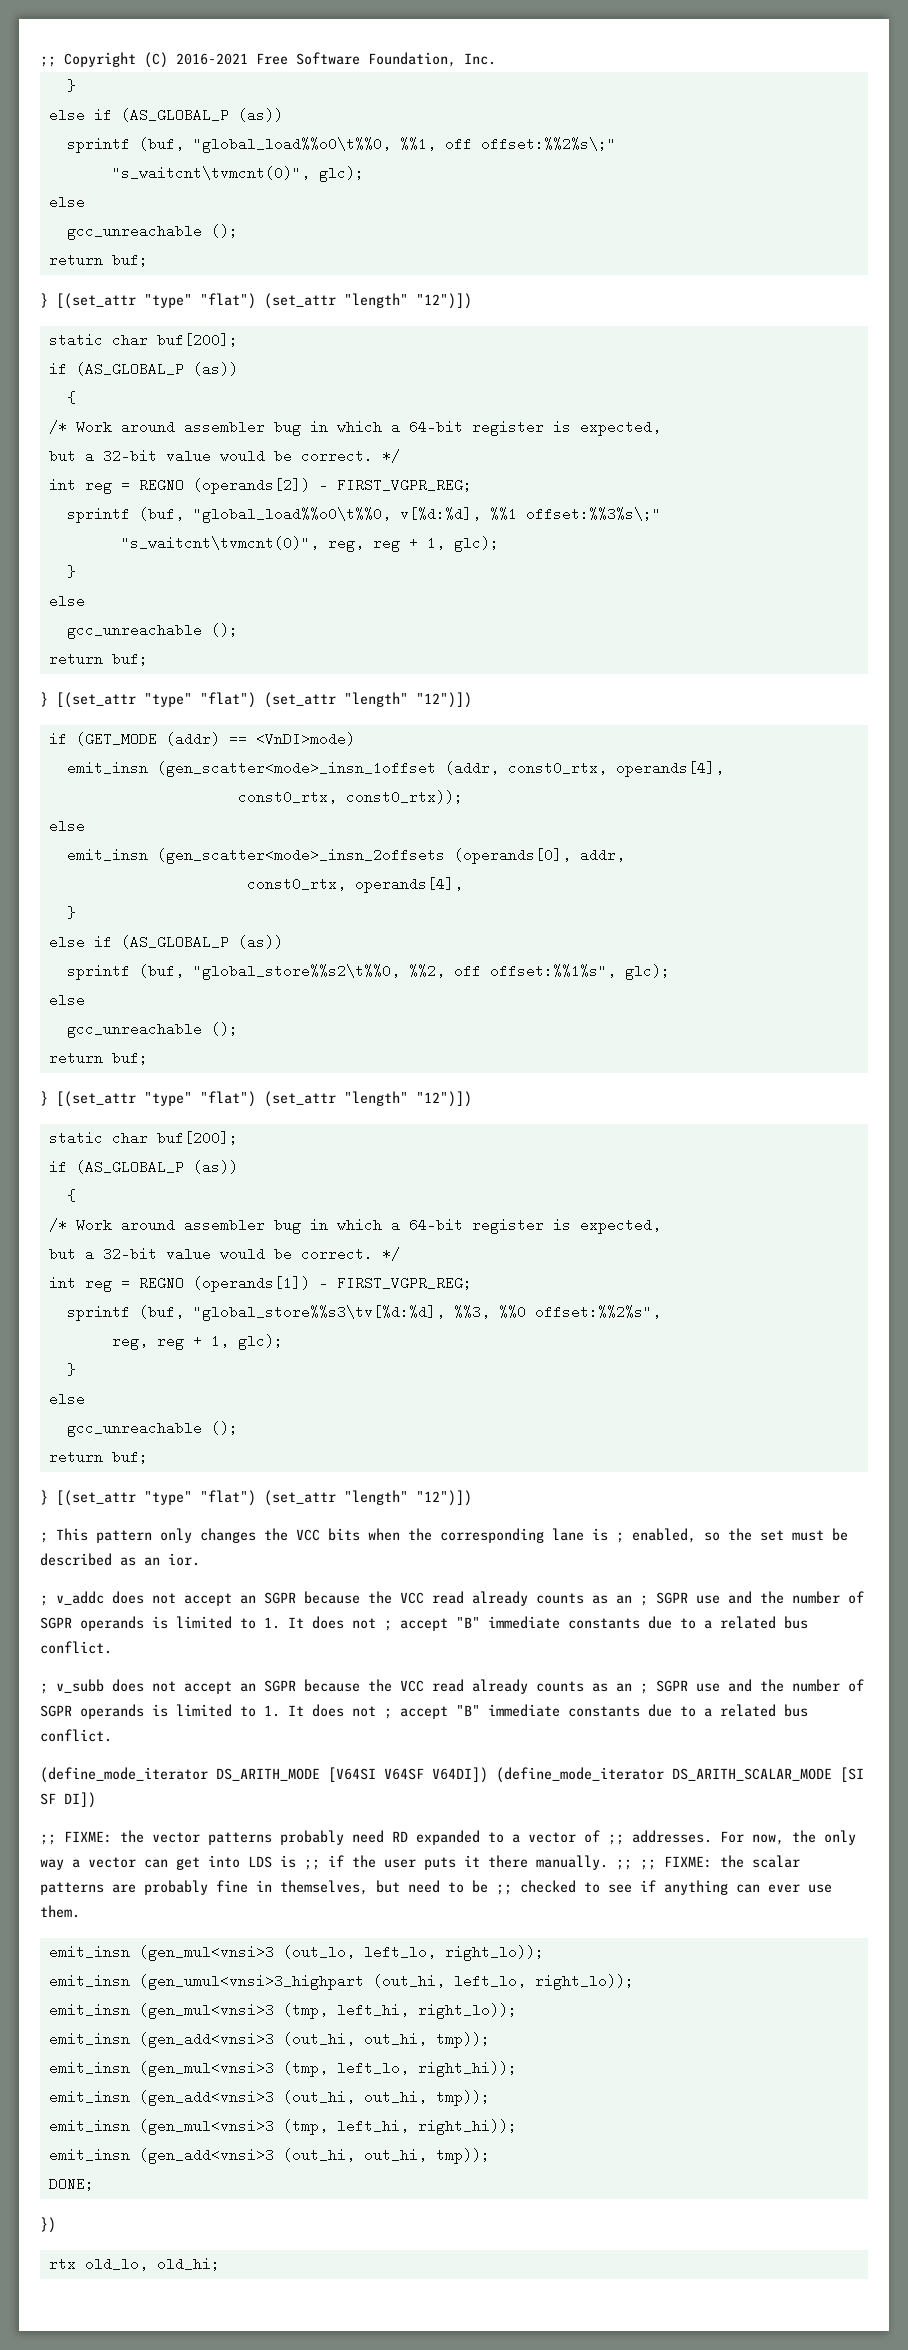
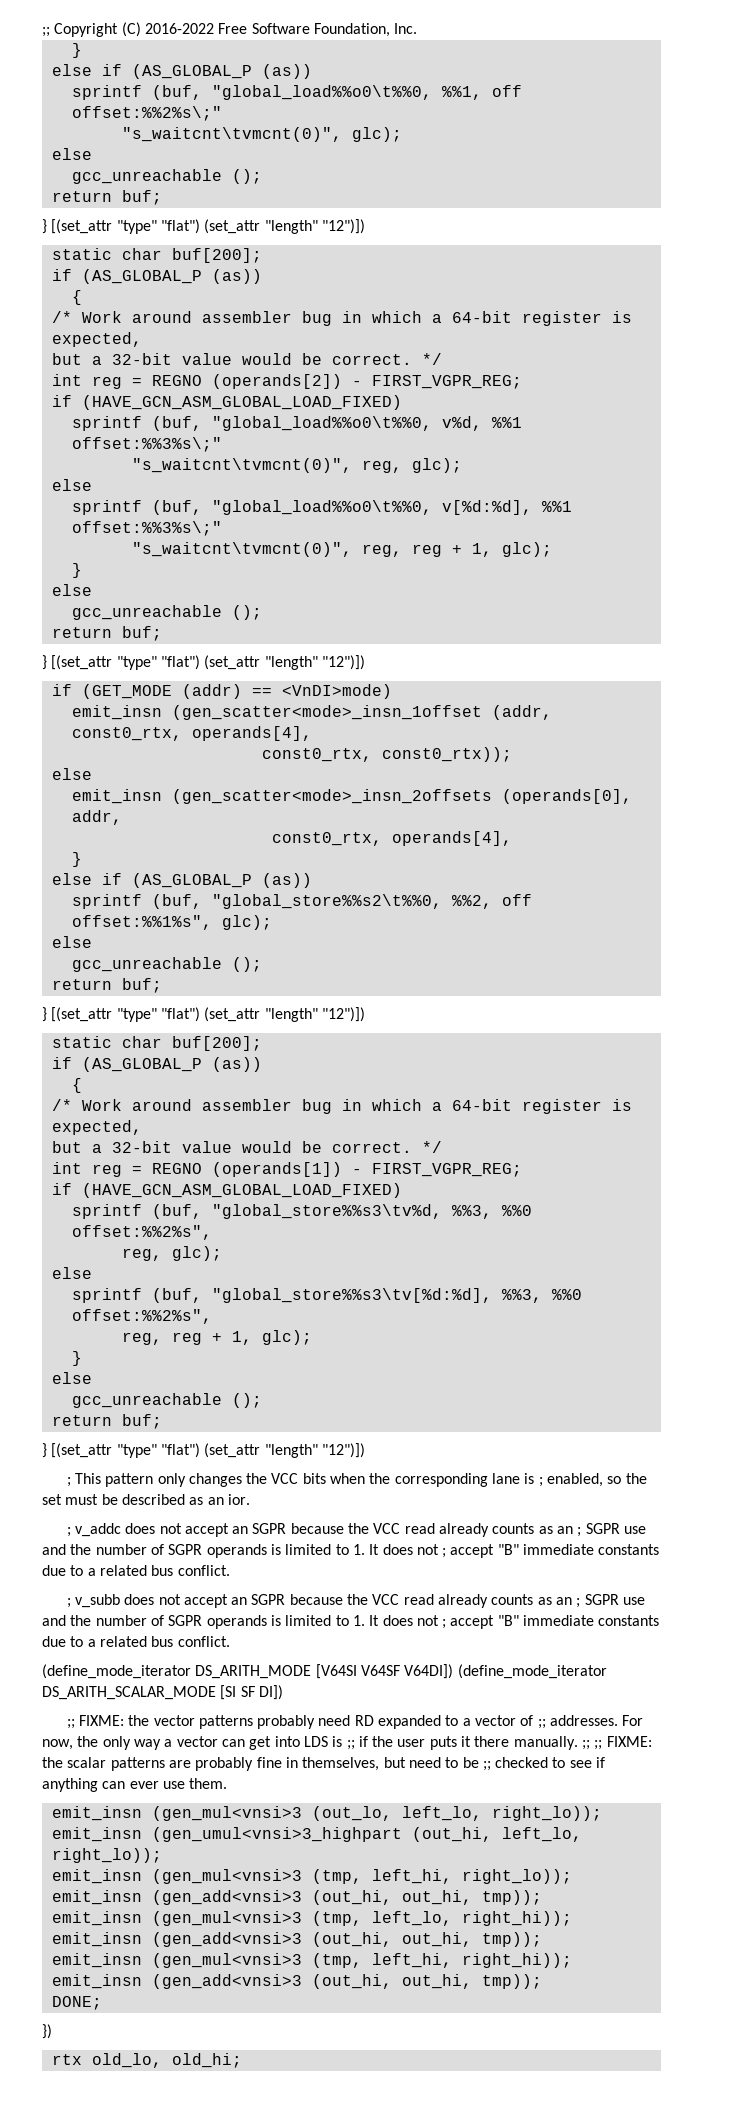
- ;; Copyright (C) 2016-2021 Free Software Foundation, Inc.
+ ;; Copyright (C) 2016-2022 Free Software Foundation, Inc.
  int reg = REGNO (operands[2]) - FIRST_VGPR_REG;
+ if (HAVE_GCN_ASM_GLOBAL_LOAD_FIXED)
+ sprintf (buf, "global_load%%o0\t%%0, v%d, %%1 offset:%%3%s\;"
+ "s_waitcnt\tvmcnt(0)", reg, glc);
+ else
  int reg = REGNO (operands[1]) - FIRST_VGPR_REG;
+ if (HAVE_GCN_ASM_GLOBAL_LOAD_FIXED)
+ sprintf (buf, "global_store%%s3\tv%d, %%3, %%0 offset:%%2%s",
+ reg, glc);
+ else

